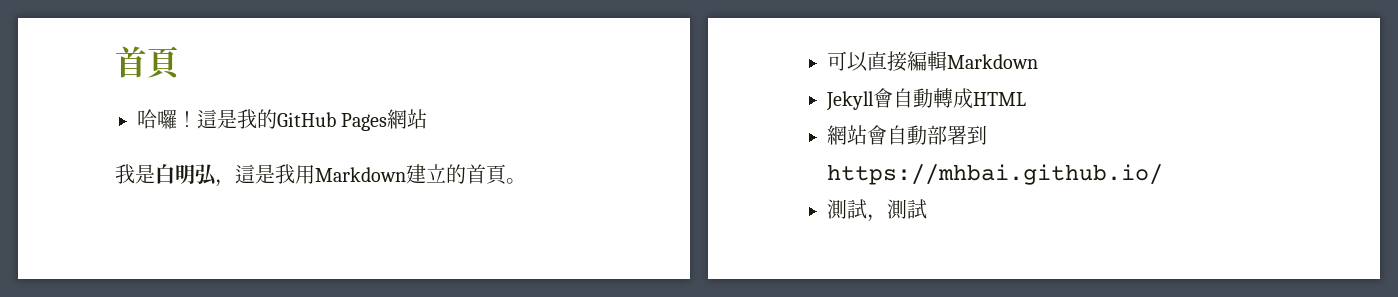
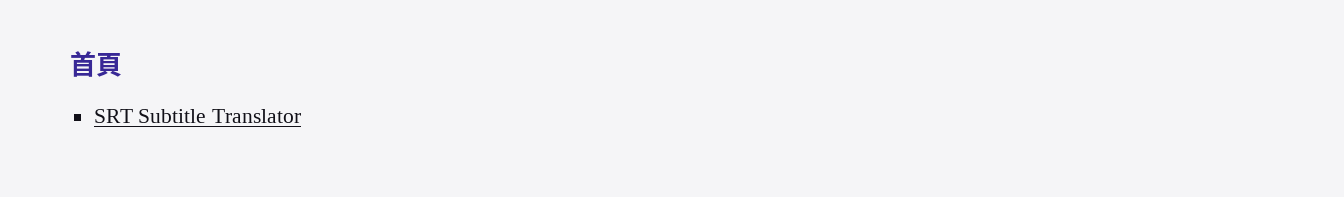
- 哈囉！這是我的GitHub Pages網站
- 我是白明弘，這是我用Markdown建立的首頁。
- 可以直接編輯Markdown
- Jekyll會自動轉成HTML
- 網站會自動部署到https://mhbai.github.io/
- 測試，測試
+ SRT Subtitle Translator

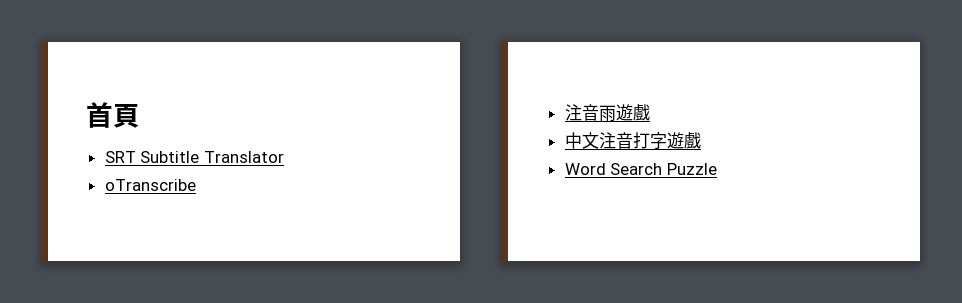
+ oTranscribe
+ 注音雨遊戲
+ 中文注音打字遊戲
+ Word Search Puzzle

